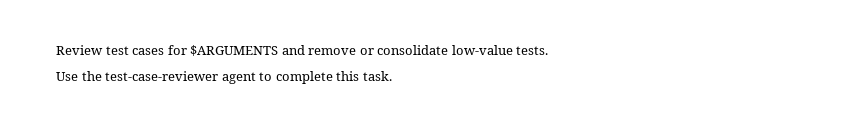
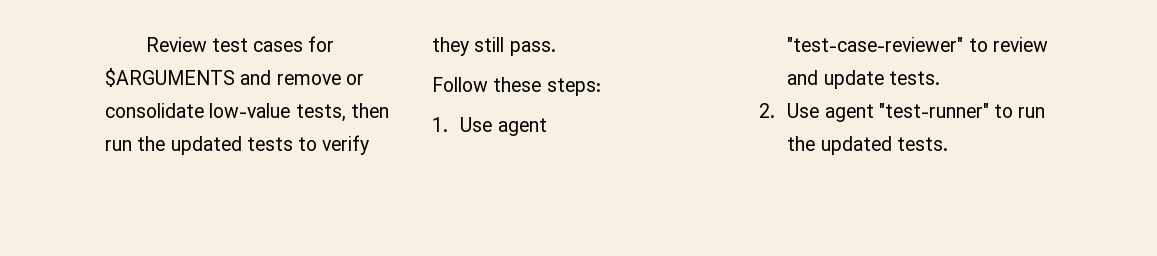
- Review test cases for $ARGUMENTS and remove or consolidate low-value tests.
- Use the test-case-reviewer agent to complete this task.
+ Review test cases for $ARGUMENTS and remove or consolidate low-value tests, then run the updated tests to verify they still pass.
+ Follow these steps:
+ 1. Use agent "test-case-reviewer" to review and update tests.
+ 2. Use agent "test-runner" to run the updated tests.

